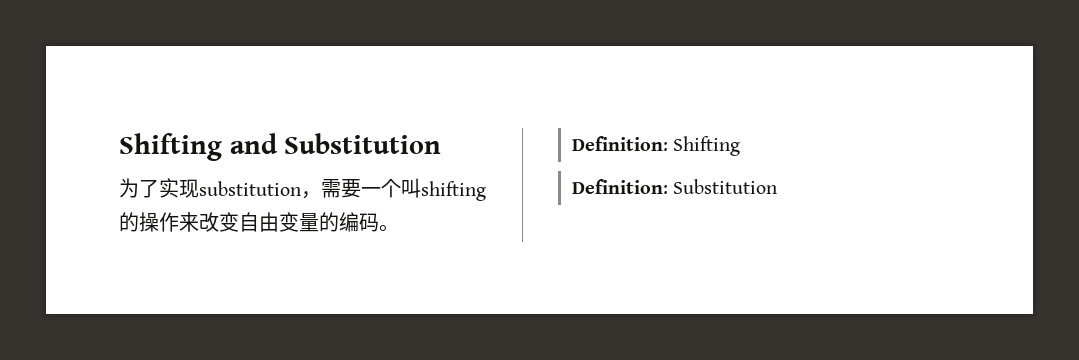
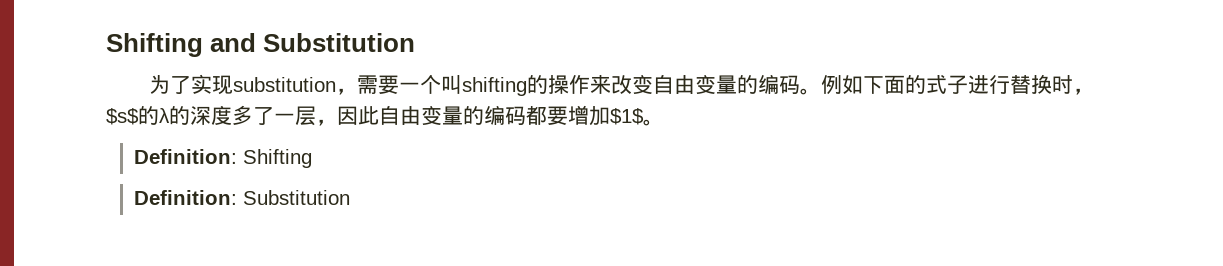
+ 例如下面的式子进行替换时，$s$的λ的深度多了一层，因此自由变量的编码都要增加$1$。

